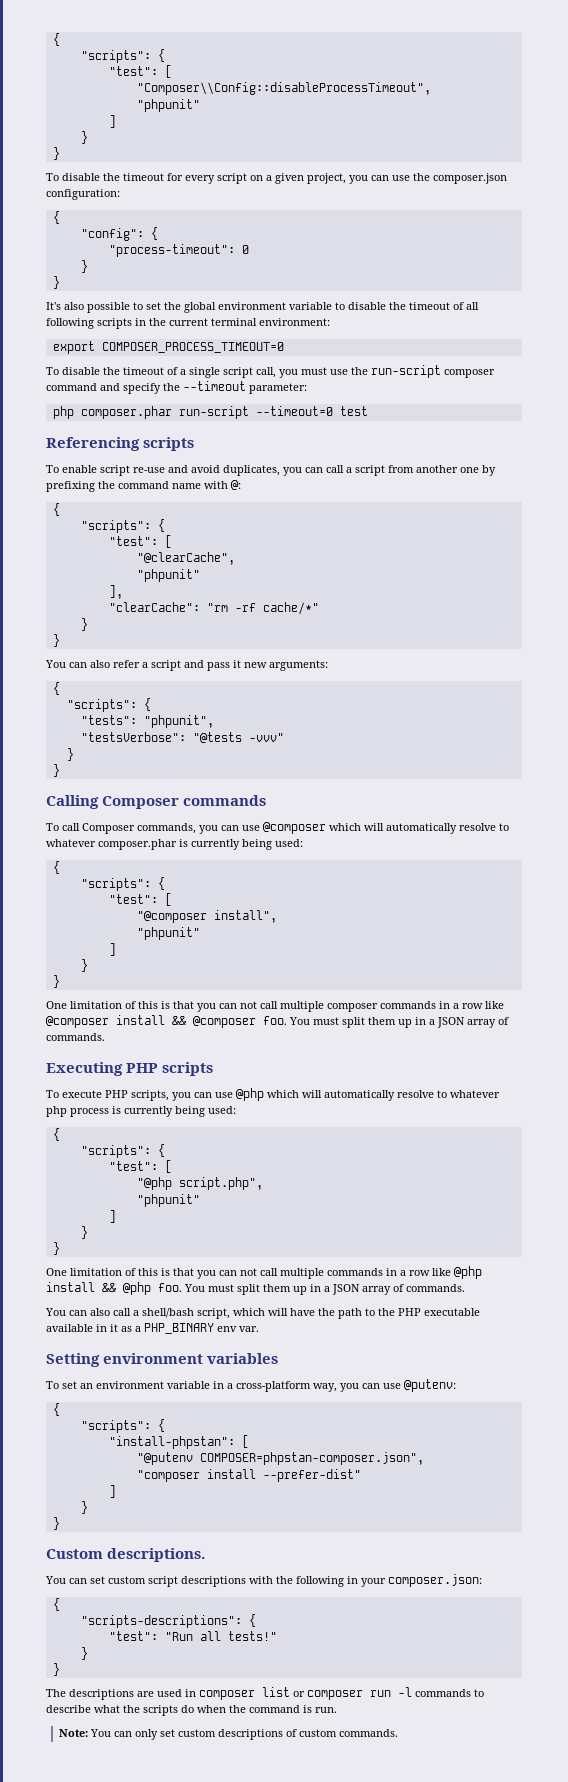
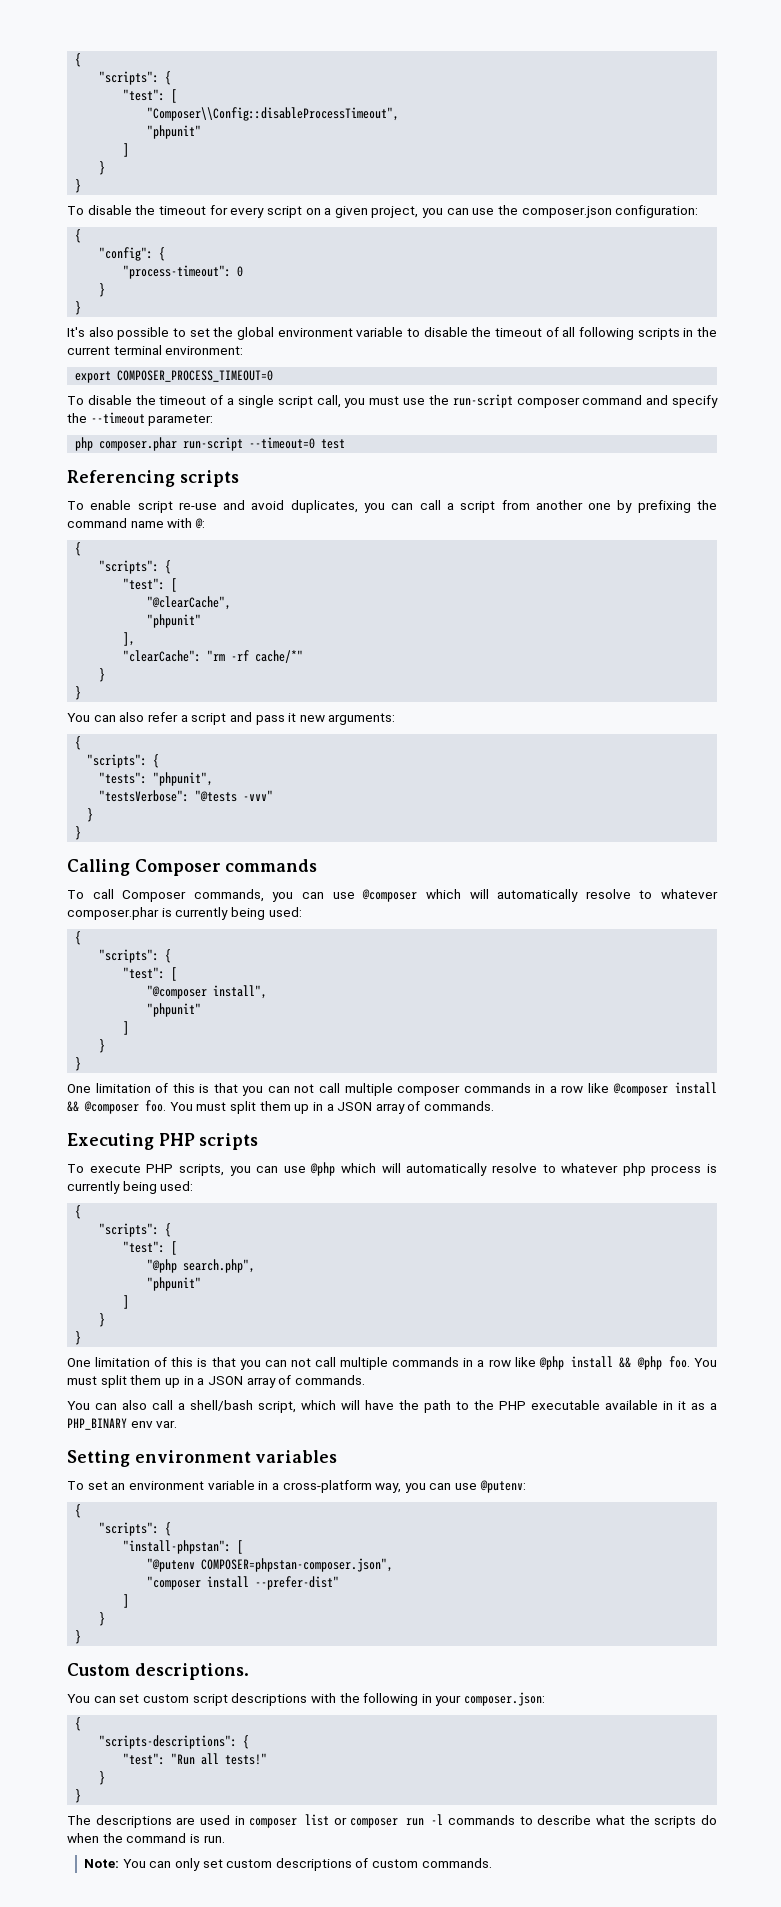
- "@php script.php",
+ "@php search.php",

